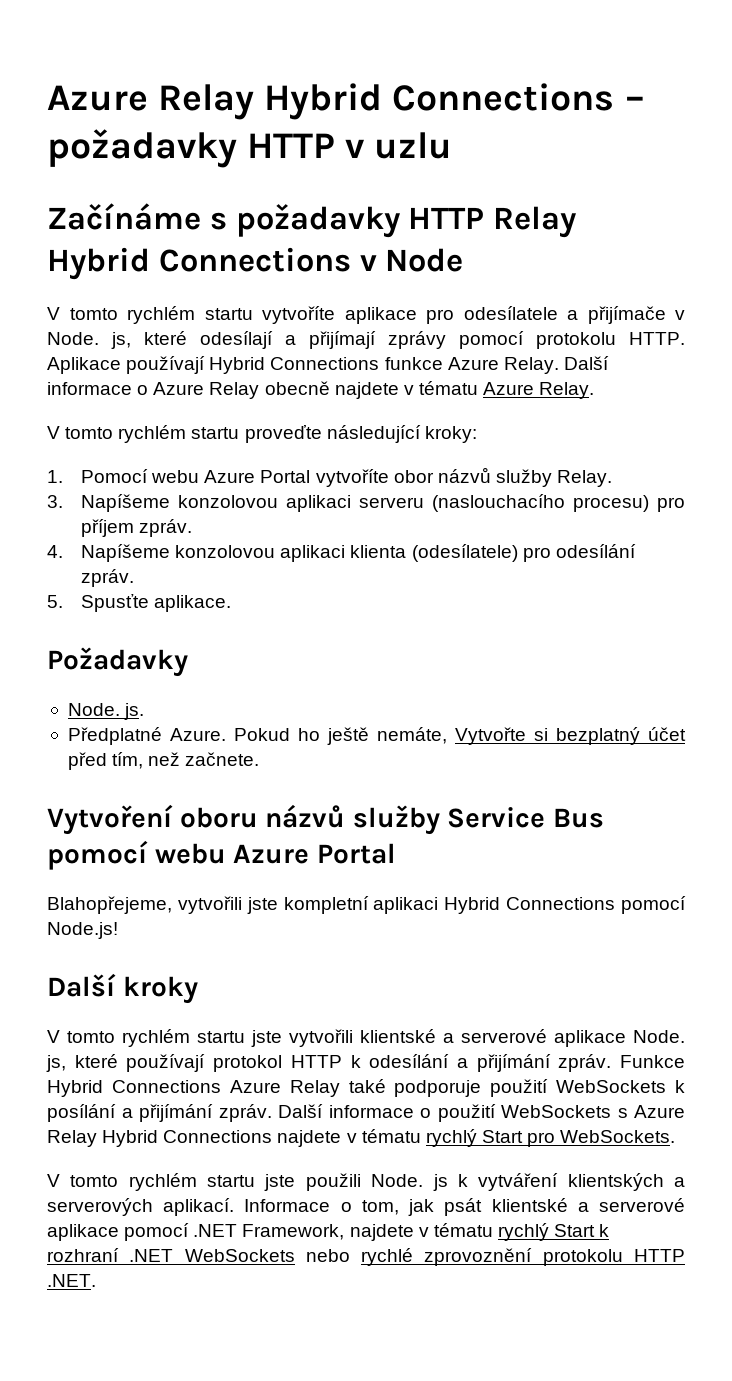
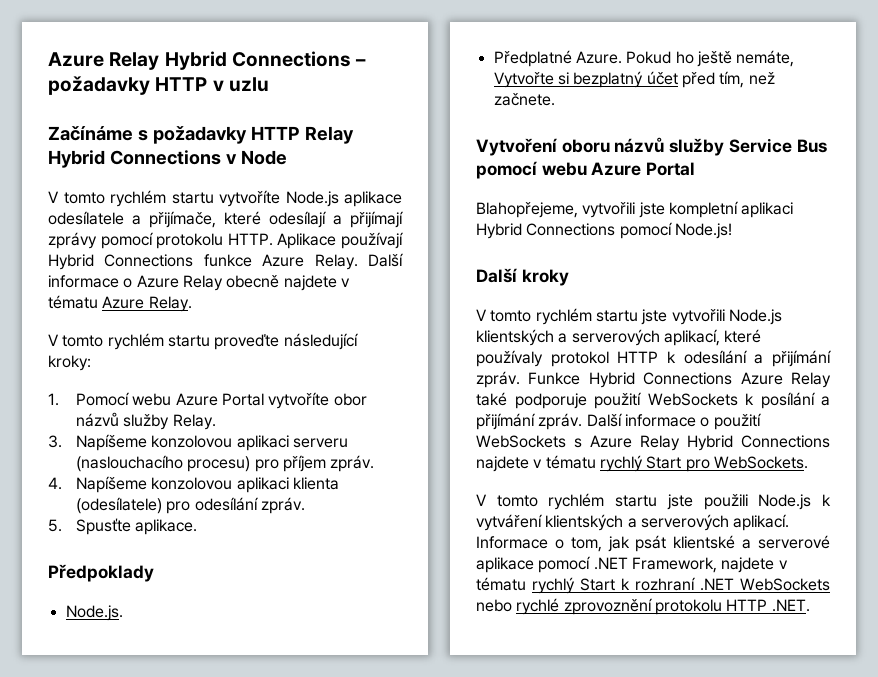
- V tomto rychlém startu vytvoříte aplikace pro odesílatele a přijímače v Node. js, které odesílají a přijímají zprávy pomocí protokolu HTTP.
+ V tomto rychlém startu vytvoříte Node.js aplikace odesílatele a přijímače, které odesílají a přijímají zprávy pomocí protokolu HTTP.
- Požadavky
- Node. js.
+ Předpoklady
+ Node.js.
- V tomto rychlém startu jste vytvořili klientské a serverové aplikace Node. js, které používají protokol HTTP k odesílání a přijímání zpráv.
+ V tomto rychlém startu jste vytvořili Node.js klientských a serverových aplikací, které používaly protokol HTTP k odesílání a přijímání zpráv.
- V tomto rychlém startu jste použili Node. js k vytváření klientských a serverových aplikací.
+ V tomto rychlém startu jste použili Node.js k vytváření klientských a serverových aplikací.

